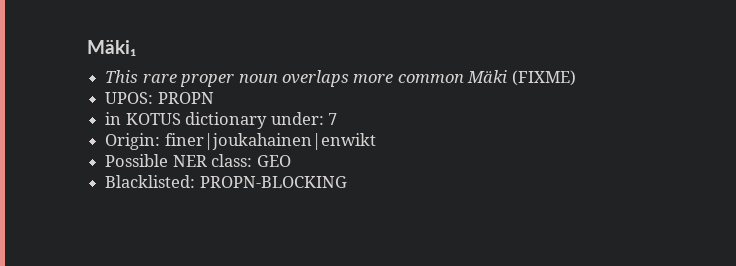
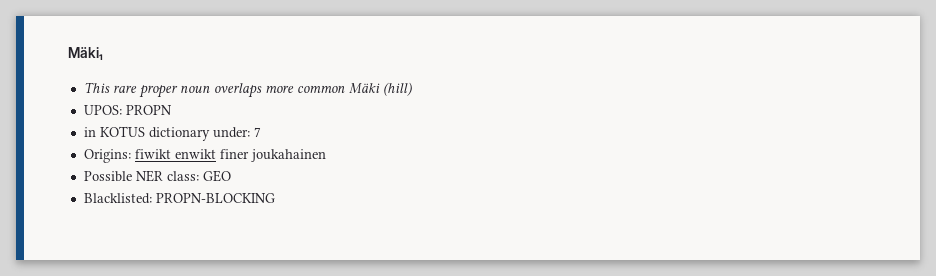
- This rare proper noun overlaps more common Mäki (FIXME)
+ This rare proper noun overlaps more common Mäki (hill)
- Origin: finer|joukahainen|enwikt
+ Origins: fiwikt enwikt finer joukahainen

